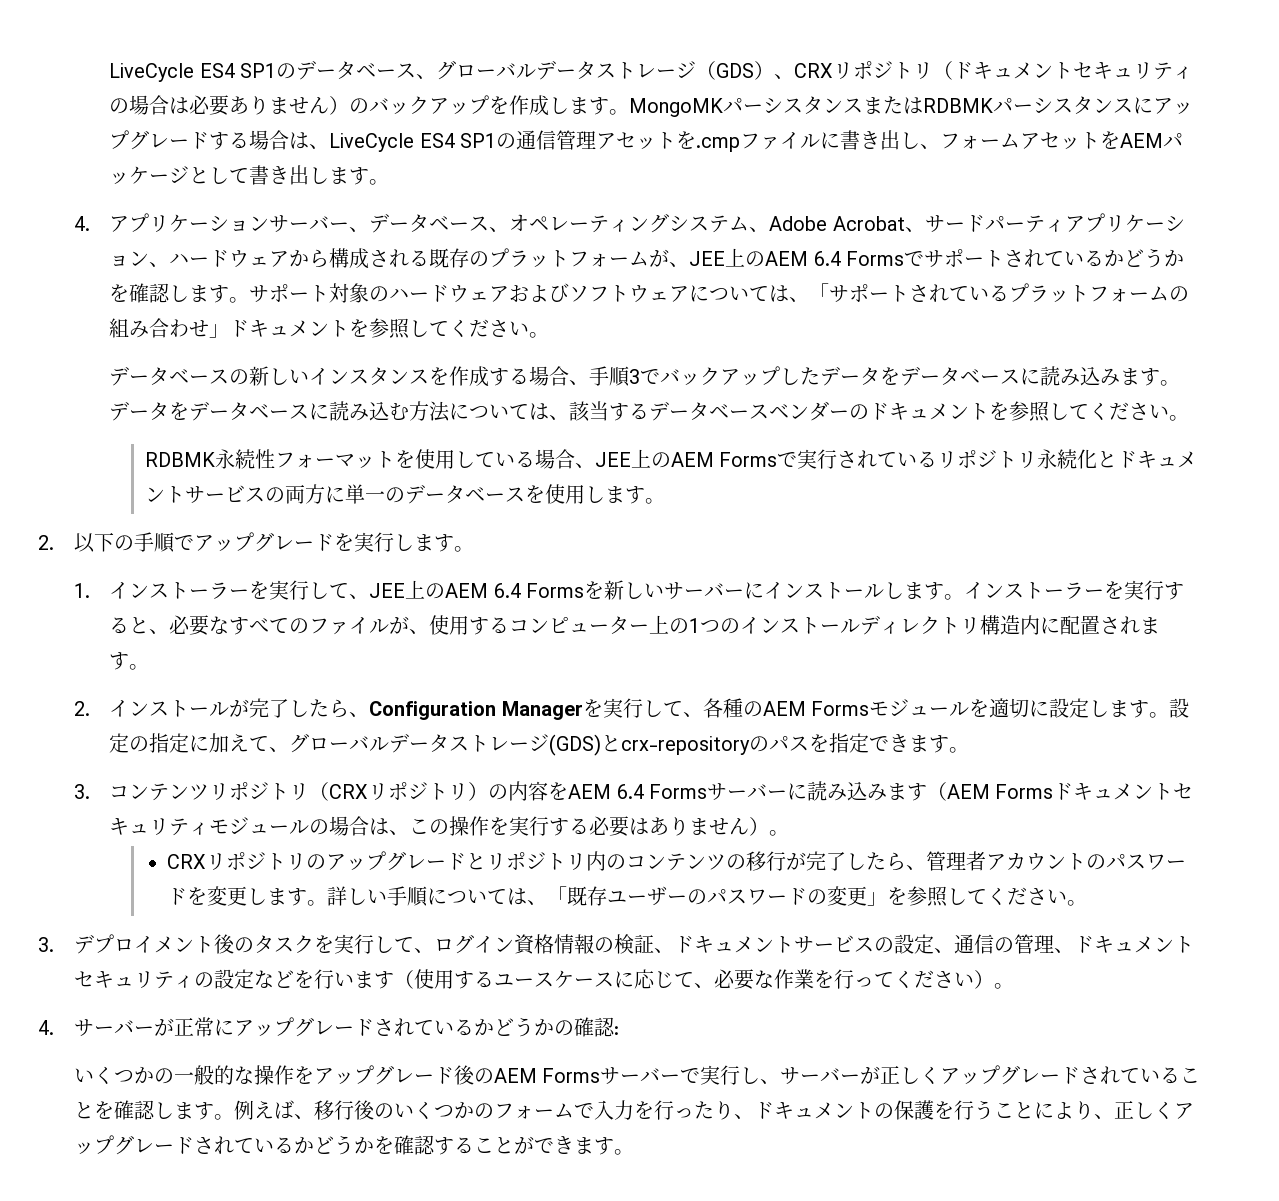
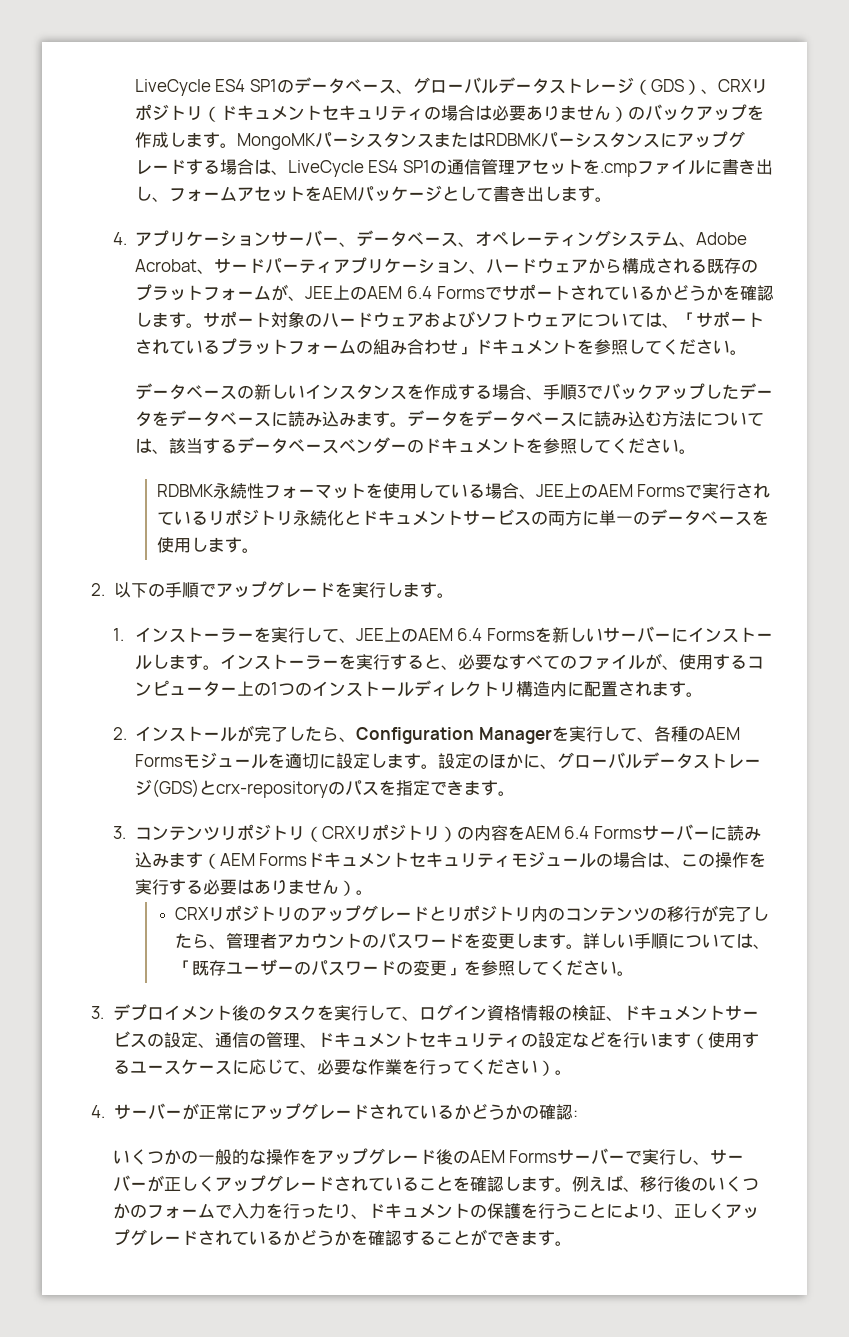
- 設定の指定に加えて、グローバルデータストレージ(GDS)とcrx-repositoryのパスを指定できます。
+ 設定のほかに、グローバルデータストレージ(GDS)とcrx-repositoryのパスを指定できます。

